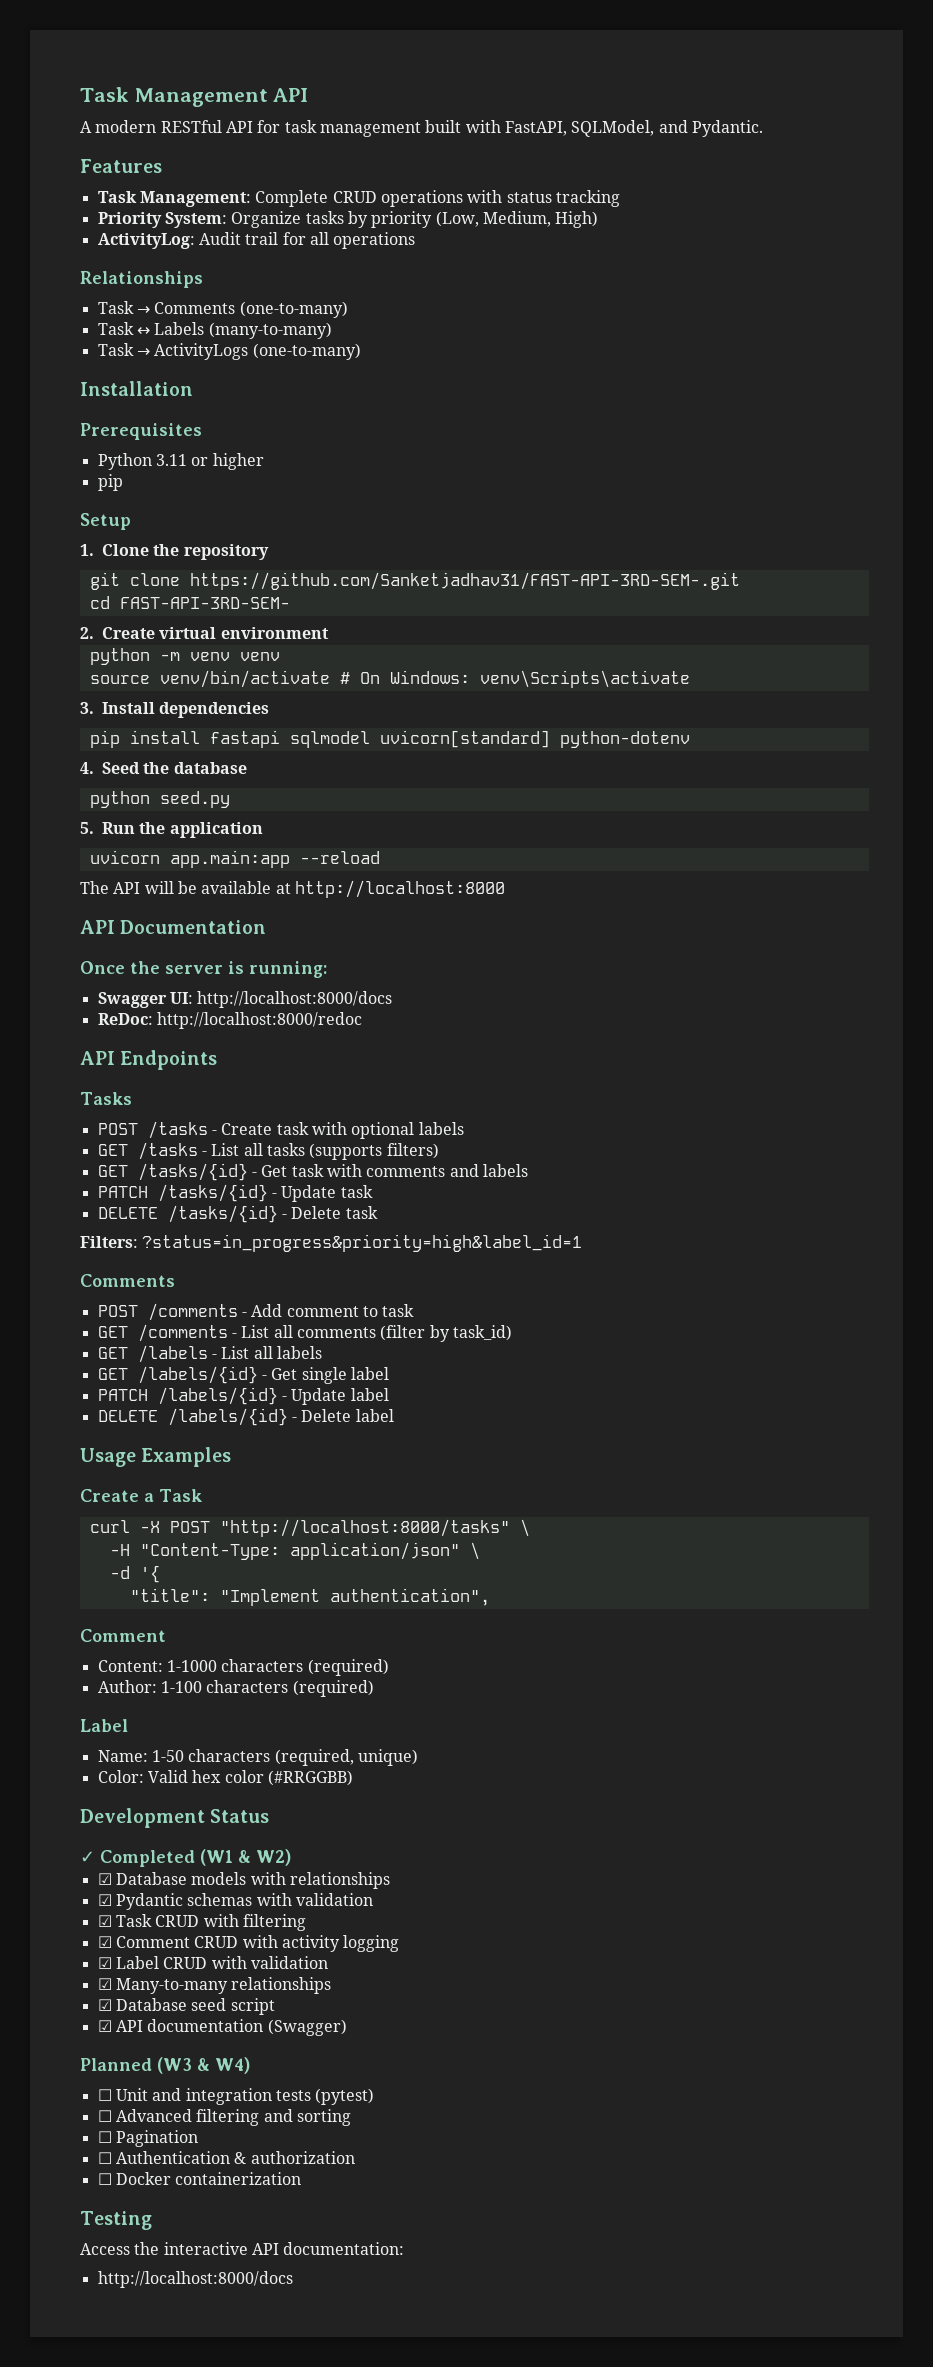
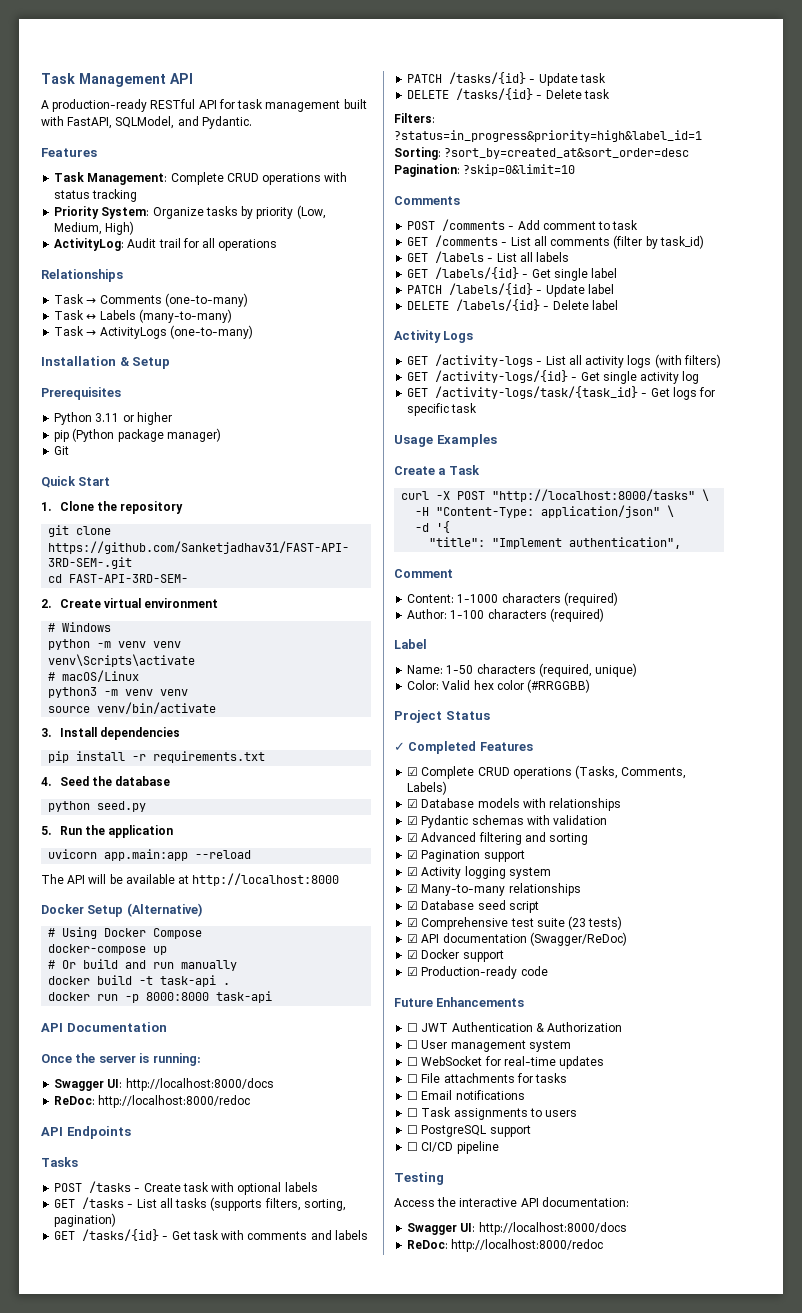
- A modern RESTful API for task management built with FastAPI, SQLModel, and Pydantic.
+ A production-ready RESTful API for task management built with FastAPI, SQLModel, and Pydantic.
- Installation
+ Installation & Setup
  Python 3.11 or higher
- pip
- Setup
+ pip (Python package manager)
+ Git
+ Quick Start
+ # Windows
- source venv/bin/activate # On Windows: venv\Scripts\activate
+ venv\Scripts\activate
+ # macOS/Linux
+ python3 -m venv venv
+ source venv/bin/activate
- pip install fastapi sqlmodel uvicorn[standard] python-dotenv
+ pip install -r requirements.txt
+ Docker Setup (Alternative)
+ # Using Docker Compose
+ docker-compose up
+ # Or build and run manually
+ docker build -t task-api .
+ docker run -p 8000:8000 task-api
- GET /tasks - List all tasks (supports filters)
+ GET /tasks - List all tasks (supports filters, sorting, pagination)
- Filters: ?status=in_progress&priority=high&label_id=1
+ Filters: ?status=in_progress&priority=high&label_id=1 Sorting: ?sort_by=created_at&sort_order=desc Pagination: ?skip=0&limit=10
+ Activity Logs
+ GET /activity-logs - List all activity logs (with filters)
+ GET /activity-logs/{id} - Get single activity log
+ GET /activity-logs/task/{task_id} - Get logs for specific task
- Development Status
+ Project Status
- ✓ Completed (W1 & W2)
+ ✓ Completed Features
+ ☑ Complete CRUD operations (Tasks, Comments, Labels)
- ☑ Task CRUD with filtering
- ☑ Comment CRUD with activity logging
- ☑ Label CRUD with validation
+ ☑ Advanced filtering and sorting
+ ☑ Pagination support
+ ☑ Activity logging system
- ☑ API documentation (Swagger)
- Planned (W3 & W4)
- ☐ Unit and integration tests (pytest)
- ☐ Advanced filtering and sorting
- ☐ Pagination
- ☐ Authentication & authorization
- ☐ Docker containerization
+ ☑ Comprehensive test suite (23 tests)
+ ☑ API documentation (Swagger/ReDoc)
+ ☑ Docker support
+ ☑ Production-ready code
+ Future Enhancements
+ ☐ JWT Authentication & Authorization
+ ☐ User management system
+ ☐ WebSocket for real-time updates
+ ☐ File attachments for tasks
+ ☐ Email notifications
+ ☐ Task assignments to users
+ ☐ PostgreSQL support
+ ☐ CI/CD pipeline
  Access the interactive API documentation:
- http://localhost:8000/docs
+ Swagger UI: http://localhost:8000/docs
+ ReDoc: http://localhost:8000/redoc

